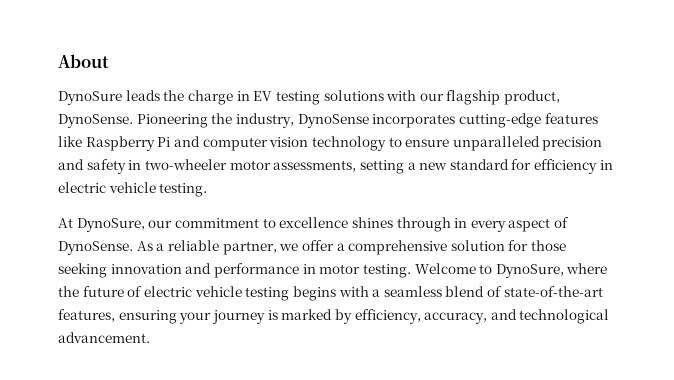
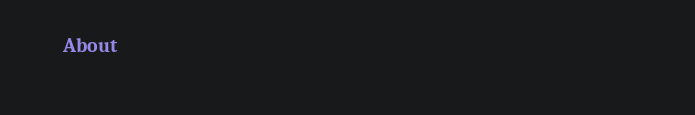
- DynoSure leads the charge in EV testing solutions with our flagship product, DynoSense. Pioneering the industry, DynoSense incorporates cutting-edge features like Raspberry Pi and computer vision technology to ensure unparalleled precision and safety in two-wheeler motor assessments, setting a new standard for efficiency in electric vehicle testing.
- At DynoSure, our commitment to excellence shines through in every aspect of DynoSense. As a reliable partner, we offer a comprehensive solution for those seeking innovation and performance in motor testing. Welcome to DynoSure, where the future of electric vehicle testing begins with a seamless blend of state-of-the-art features, ensuring your journey is marked by efficiency, accuracy, and technological advancement.

